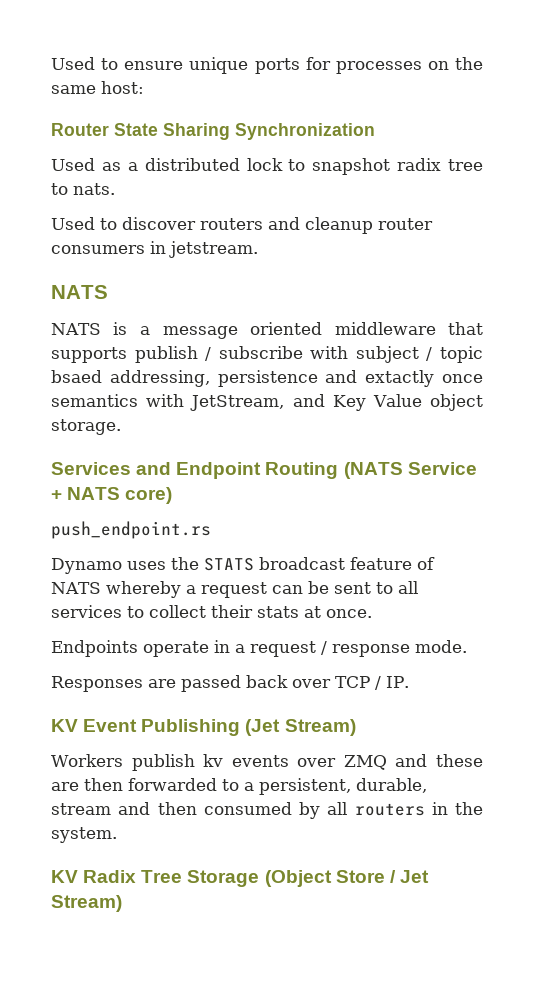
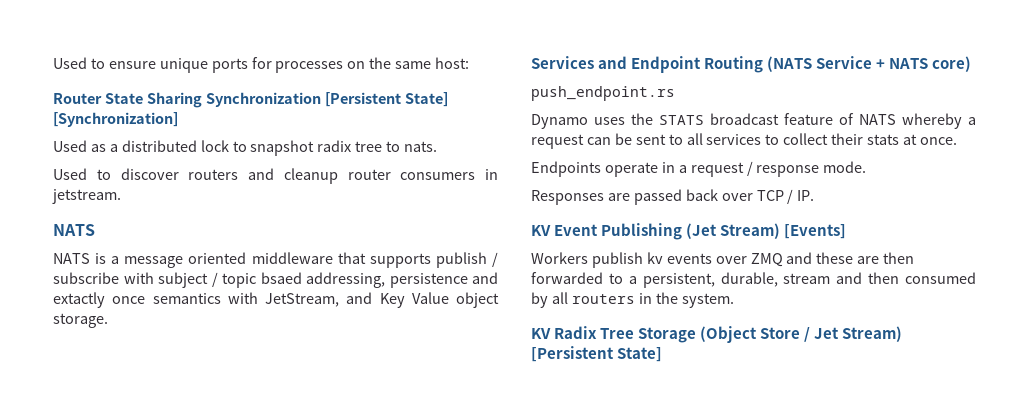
- Router State Sharing Synchronization
+ Router State Sharing Synchronization [Persistent State] [Synchronization]
- KV Event Publishing (Jet Stream)
+ KV Event Publishing (Jet Stream) [Events]
- KV Radix Tree Storage (Object Store / Jet Stream)
+ KV Radix Tree Storage (Object Store / Jet Stream) [Persistent State]

